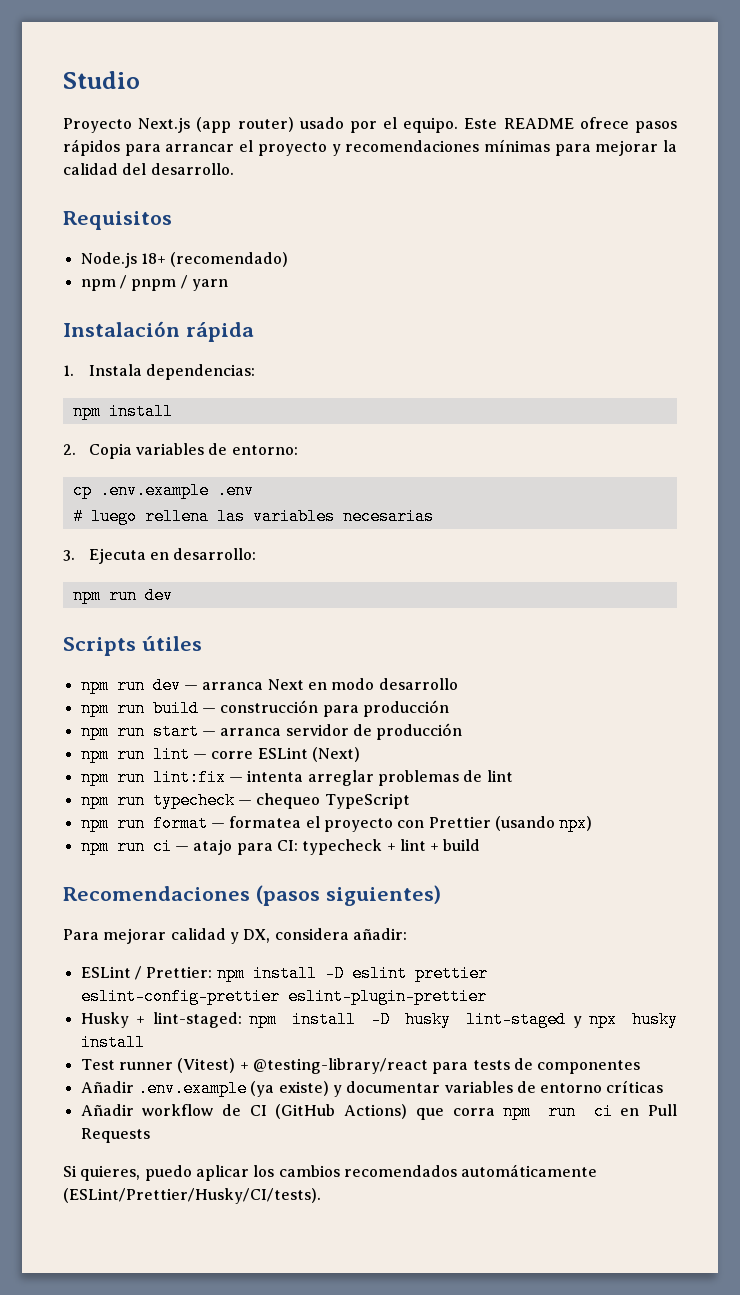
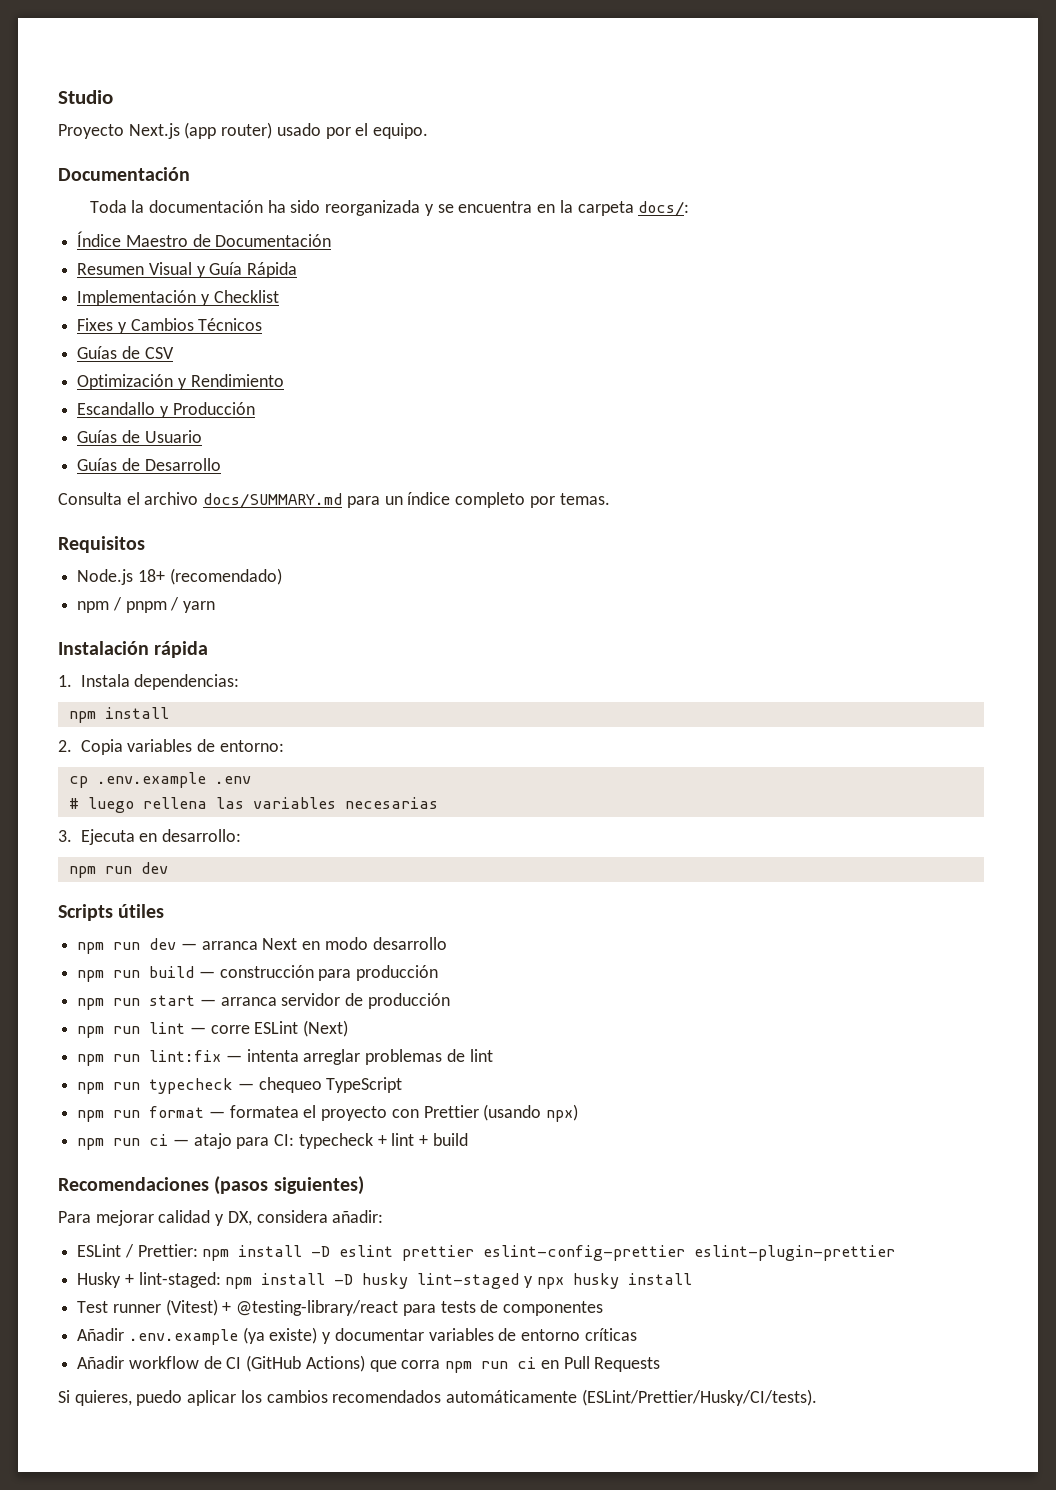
- Proyecto Next.js (app router) usado por el equipo. Este README ofrece pasos rápidos para arrancar el proyecto y recomendaciones mínimas para mejorar la calidad del desarrollo.
+ Proyecto Next.js (app router) usado por el equipo.
+ Documentación
+ Toda la documentación ha sido reorganizada y se encuentra en la carpeta docs/:
+ Índice Maestro de Documentación
+ Resumen Visual y Guía Rápida
+ Implementación y Checklist
+ Fixes y Cambios Técnicos
+ Guías de CSV
+ Optimización y Rendimiento
+ Escandallo y Producción
+ Guías de Usuario
+ Guías de Desarrollo
+ Consulta el archivo docs/SUMMARY.md para un índice completo por temas.

